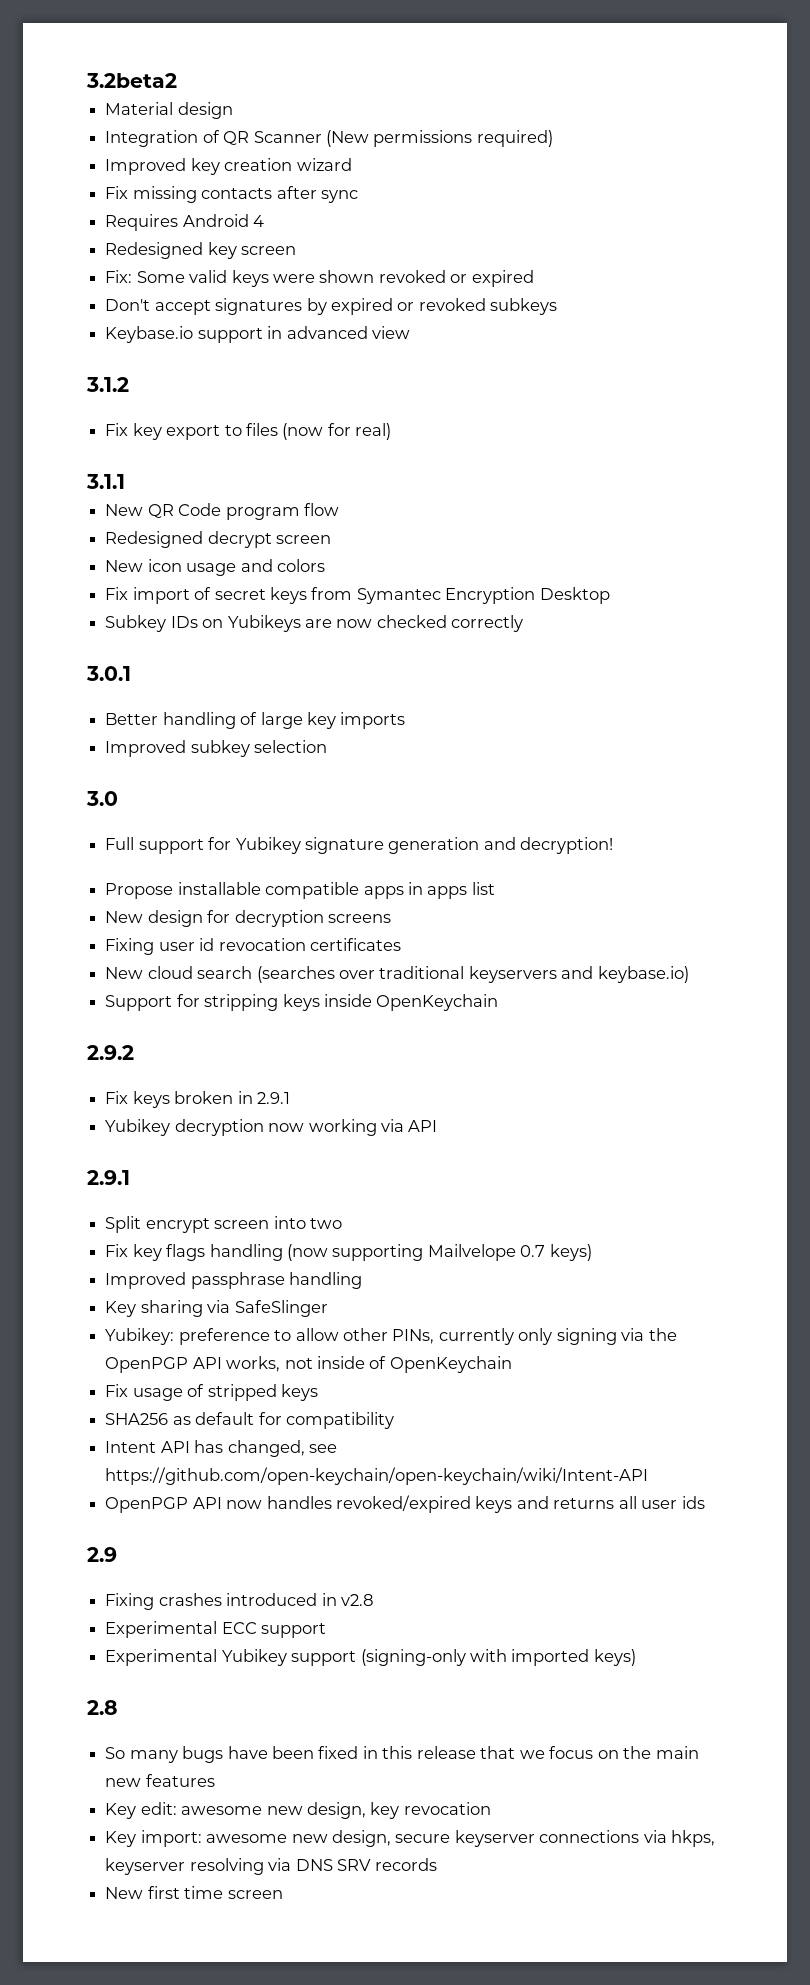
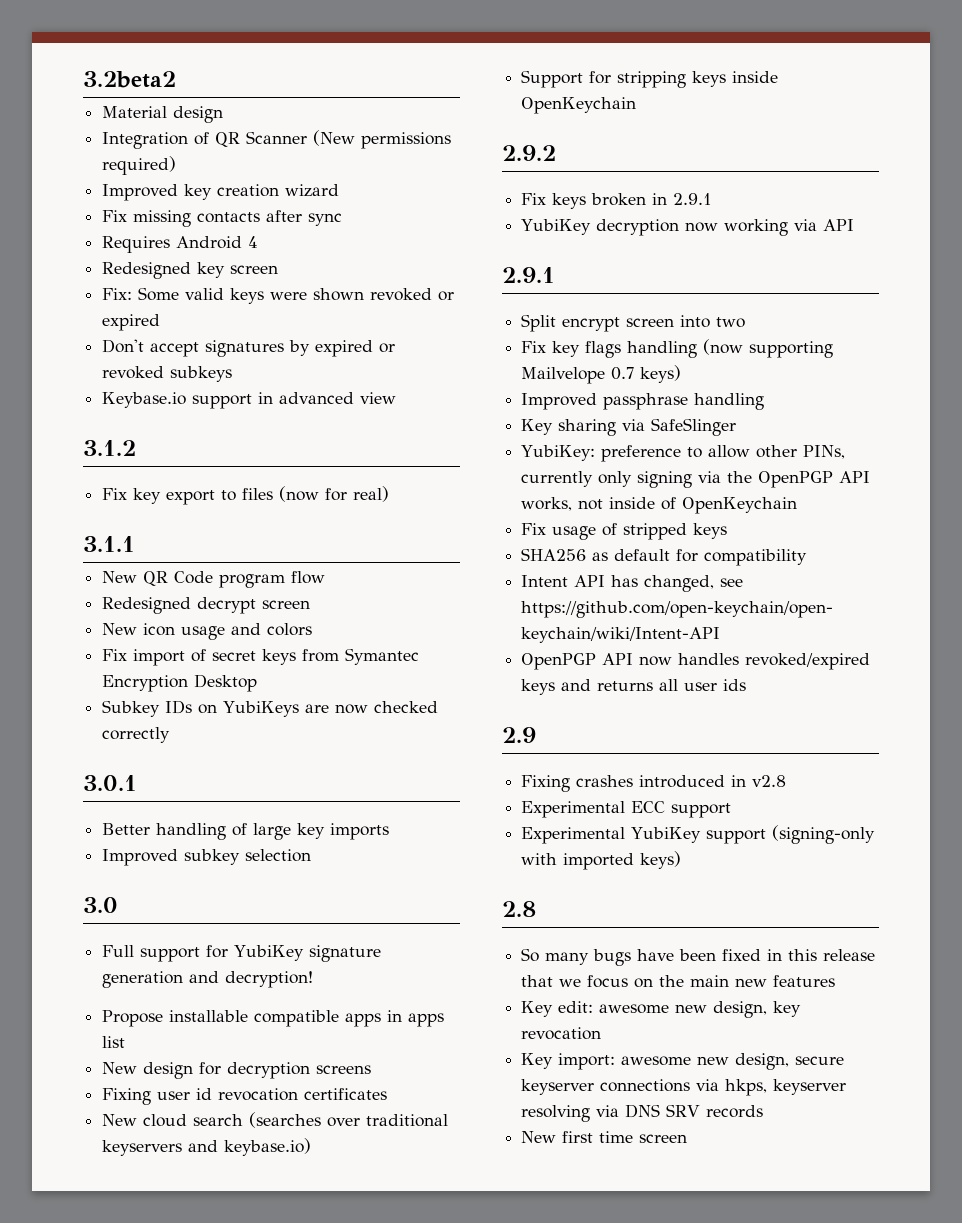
- Subkey IDs on Yubikeys are now checked correctly
+ Subkey IDs on YubiKeys are now checked correctly
- Full support for Yubikey signature generation and decryption!
+ Full support for YubiKey signature generation and decryption!
- Yubikey decryption now working via API
+ YubiKey decryption now working via API
- Yubikey: preference to allow other PINs, currently only signing via the OpenPGP API works, not inside of OpenKeychain
+ YubiKey: preference to allow other PINs, currently only signing via the OpenPGP API works, not inside of OpenKeychain
- Experimental Yubikey support (signing-only with imported keys)
+ Experimental YubiKey support (signing-only with imported keys)

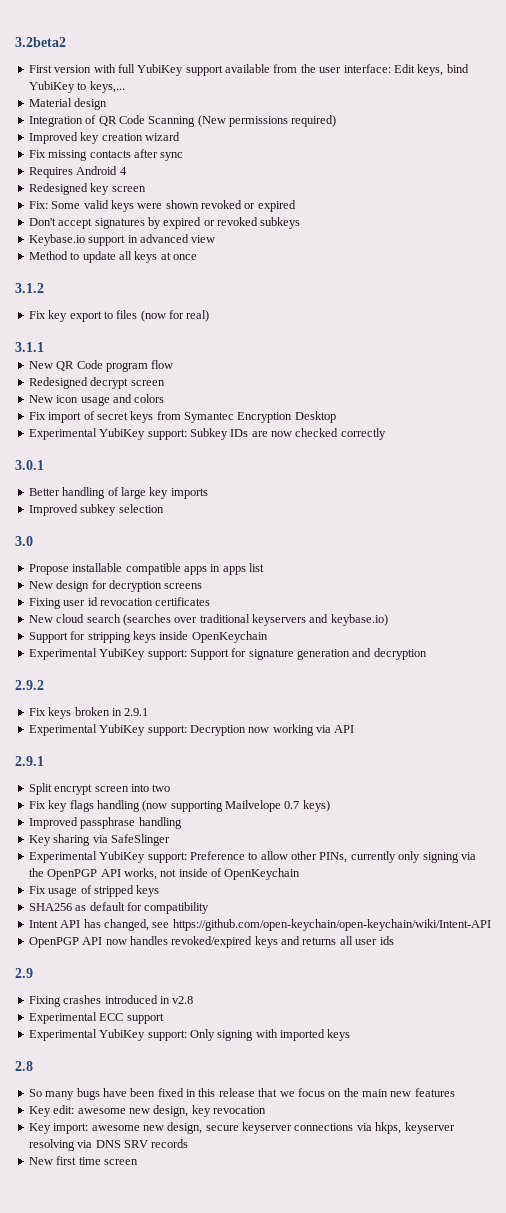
+ First version with full YubiKey support available from the user interface: Edit keys, bind YubiKey to keys,...
- Integration of QR Scanner (New permissions required)
+ Integration of QR Code Scanning (New permissions required)
+ Method to update all keys at once
- Subkey IDs on YubiKeys are now checked correctly
+ Experimental YubiKey support: Subkey IDs are now checked correctly
- Full support for YubiKey signature generation and decryption!
+ Experimental YubiKey support: Support for signature generation and decryption
- YubiKey decryption now working via API
+ Experimental YubiKey support: Decryption now working via API
- YubiKey: preference to allow other PINs, currently only signing via the OpenPGP API works, not inside of OpenKeychain
+ Experimental YubiKey support: Preference to allow other PINs, currently only signing via the OpenPGP API works, not inside of OpenKeychain
- Experimental YubiKey support (signing-only with imported keys)
+ Experimental YubiKey support: Only signing with imported keys

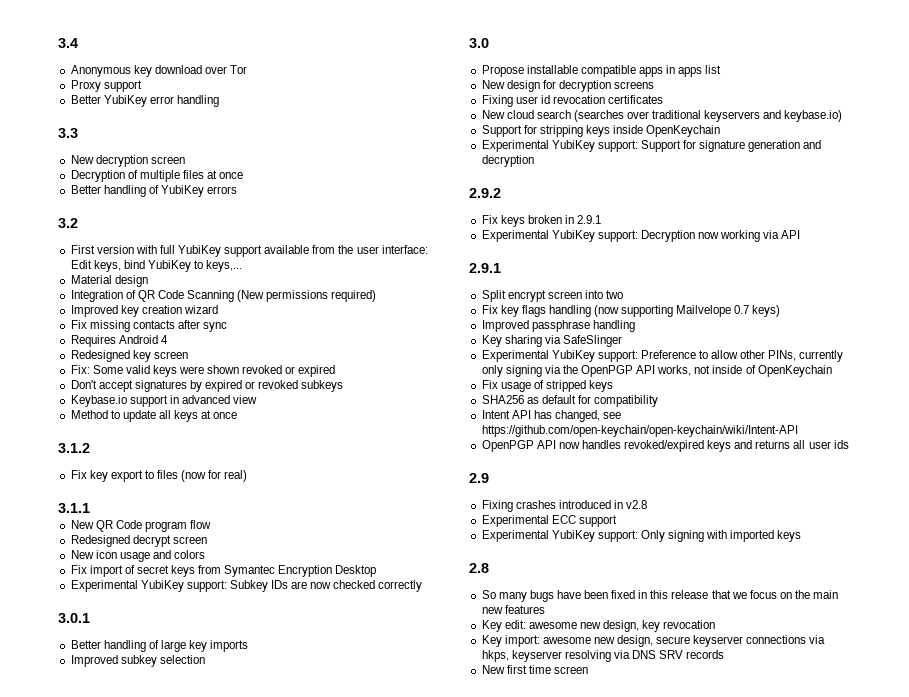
- 3.2beta2
+ 3.4
+ Anonymous key download over Tor
+ Proxy support
+ Better YubiKey error handling
+ 3.3
+ New decryption screen
+ Decryption of multiple files at once
+ Better handling of YubiKey errors
+ 3.2

